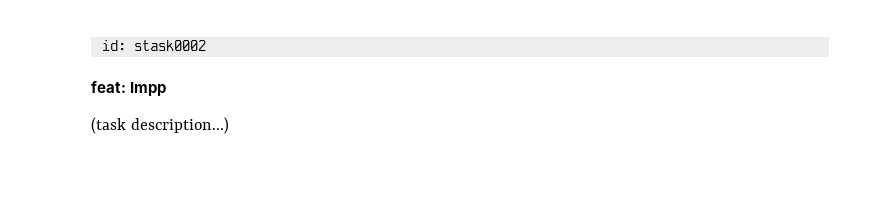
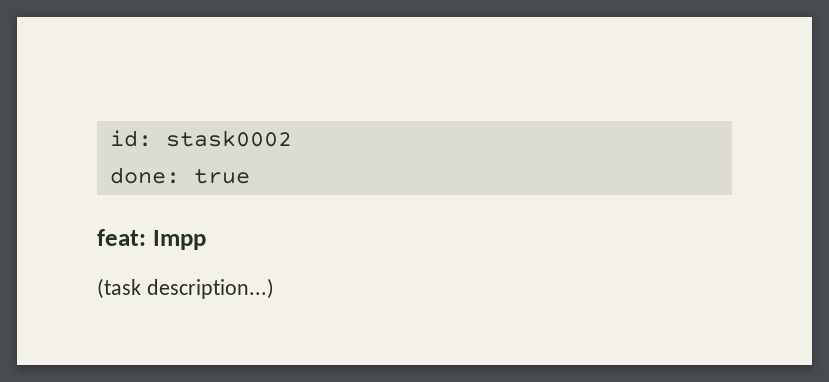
+ done: true

